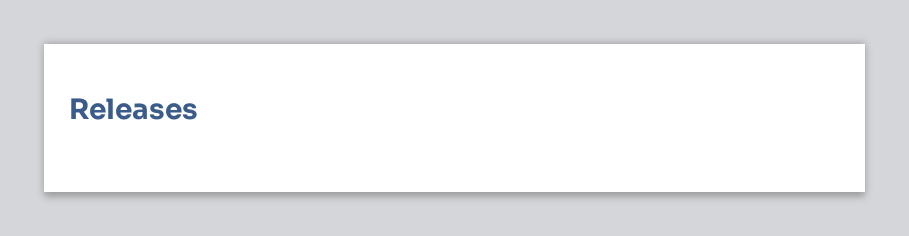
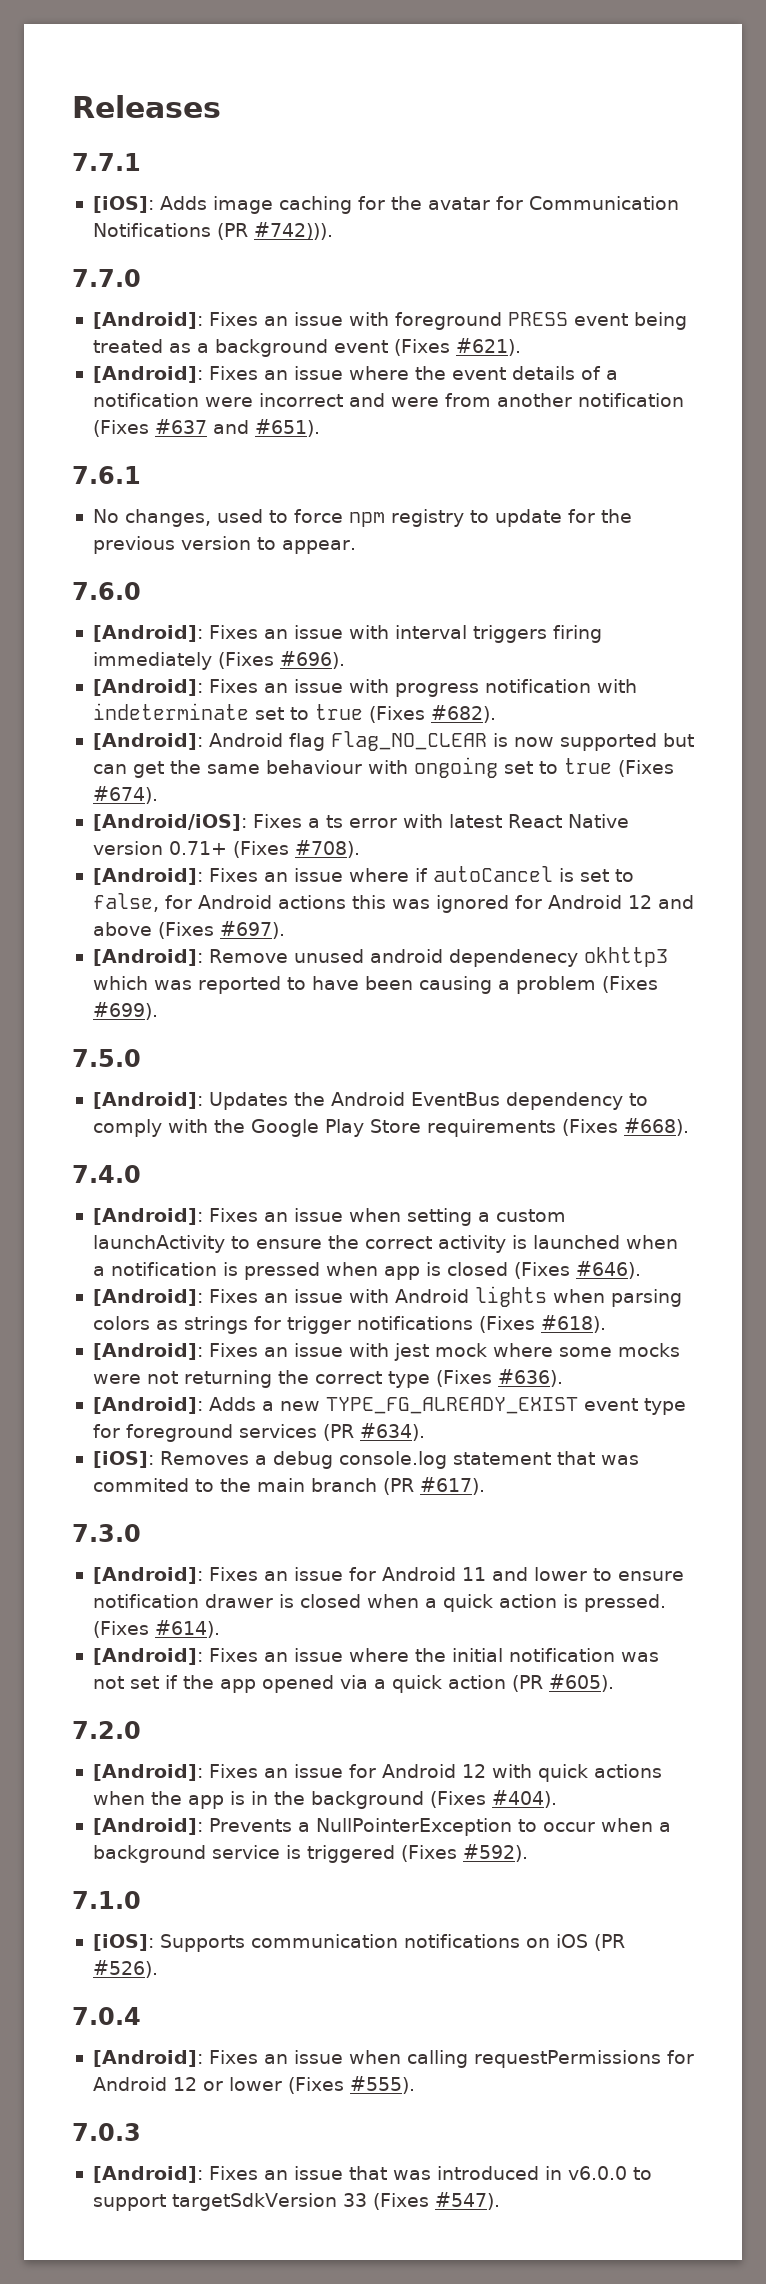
+ 7.7.1
+ [iOS]: Adds image caching for the avatar for Communication Notifications (PR #742))).
+ 7.7.0
+ [Android]: Fixes an issue with foreground PRESS event being treated as a background event (Fixes #621).
+ [Android]: Fixes an issue where the event details of a notification were incorrect and were from another notification (Fixes #637 and #651).
+ 7.6.1
+ No changes, used to force npm registry to update for the previous version to appear.
+ 7.6.0
+ [Android]: Fixes an issue with interval triggers firing immediately (Fixes #696).
+ [Android]: Fixes an issue with progress notification with indeterminate set to true (Fixes #682).
+ [Android]: Android flag Flag_NO_CLEAR is now supported but can get the same behaviour with ongoing set to true (Fixes #674).
+ [Android/iOS]: Fixes a ts error with latest React Native version 0.71+ (Fixes #708).
+ [Android]: Fixes an issue where if autoCancel is set to false, for Android actions this was ignored for Android 12 and above (Fixes #697).
+ [Android]: Remove unused android dependenecy okhttp3 which was reported to have been causing a problem (Fixes #699).
+ 7.5.0
+ [Android]: Updates the Android EventBus dependency to comply with the Google Play Store requirements (Fixes #668).
+ 7.4.0
+ [Android]: Fixes an issue when setting a custom launchActivity to ensure the correct activity is launched when a notification is pressed when app is closed (Fixes #646).
+ [Android]: Fixes an issue with Android lights when parsing colors as strings for trigger notifications (Fixes #618).
+ [Android]: Fixes an issue with jest mock where some mocks were not returning the correct type (Fixes #636).
+ [Android]: Adds a new TYPE_FG_ALREADY_EXIST event type for foreground services (PR #634).
+ [iOS]: Removes a debug console.log statement that was commited to the main branch (PR #617).
+ 7.3.0
+ [Android]: Fixes an issue for Android 11 and lower to ensure notification drawer is closed when a quick action is pressed. (Fixes #614).
+ [Android]: Fixes an issue where the initial notification was not set if the app opened via a quick action (PR #605).
+ 7.2.0
+ [Android]: Fixes an issue for Android 12 with quick actions when the app is in the background (Fixes #404).
+ [Android]: Prevents a NullPointerException to occur when a background service is triggered (Fixes #592).
+ 7.1.0
+ [iOS]: Supports communication notifications on iOS (PR #526).
+ 7.0.4
+ [Android]: Fixes an issue when calling requestPermissions for Android 12 or lower (Fixes #555).
+ 7.0.3
+ [Android]: Fixes an issue that was introduced in v6.0.0 to support targetSdkVersion 33 (Fixes #547).

